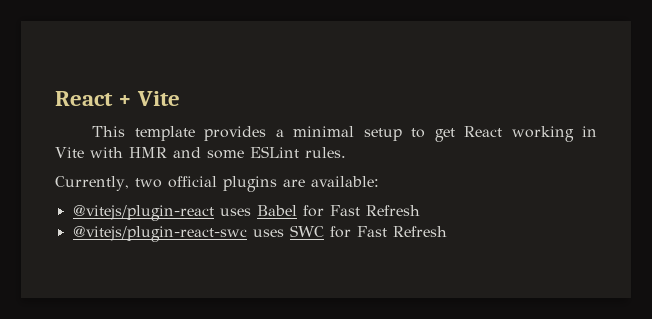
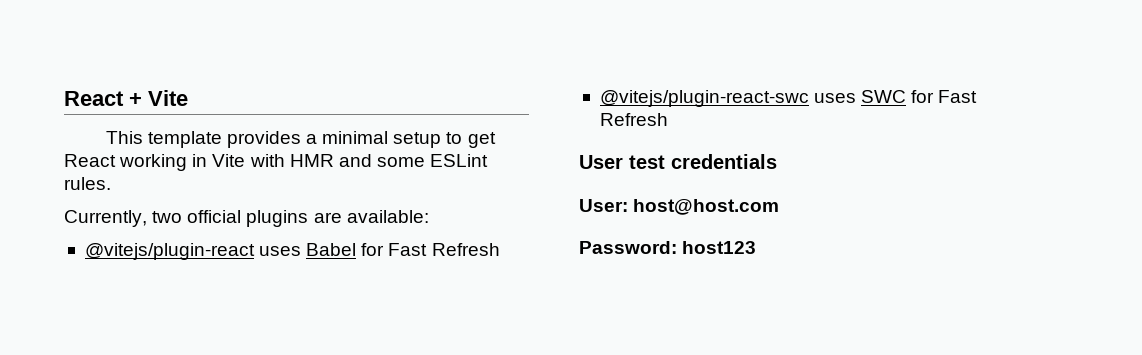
+ User test credentials
+ User: host@host.com
+ Password: host123

